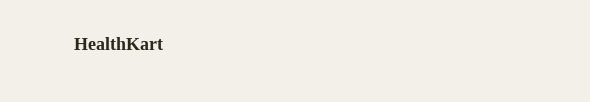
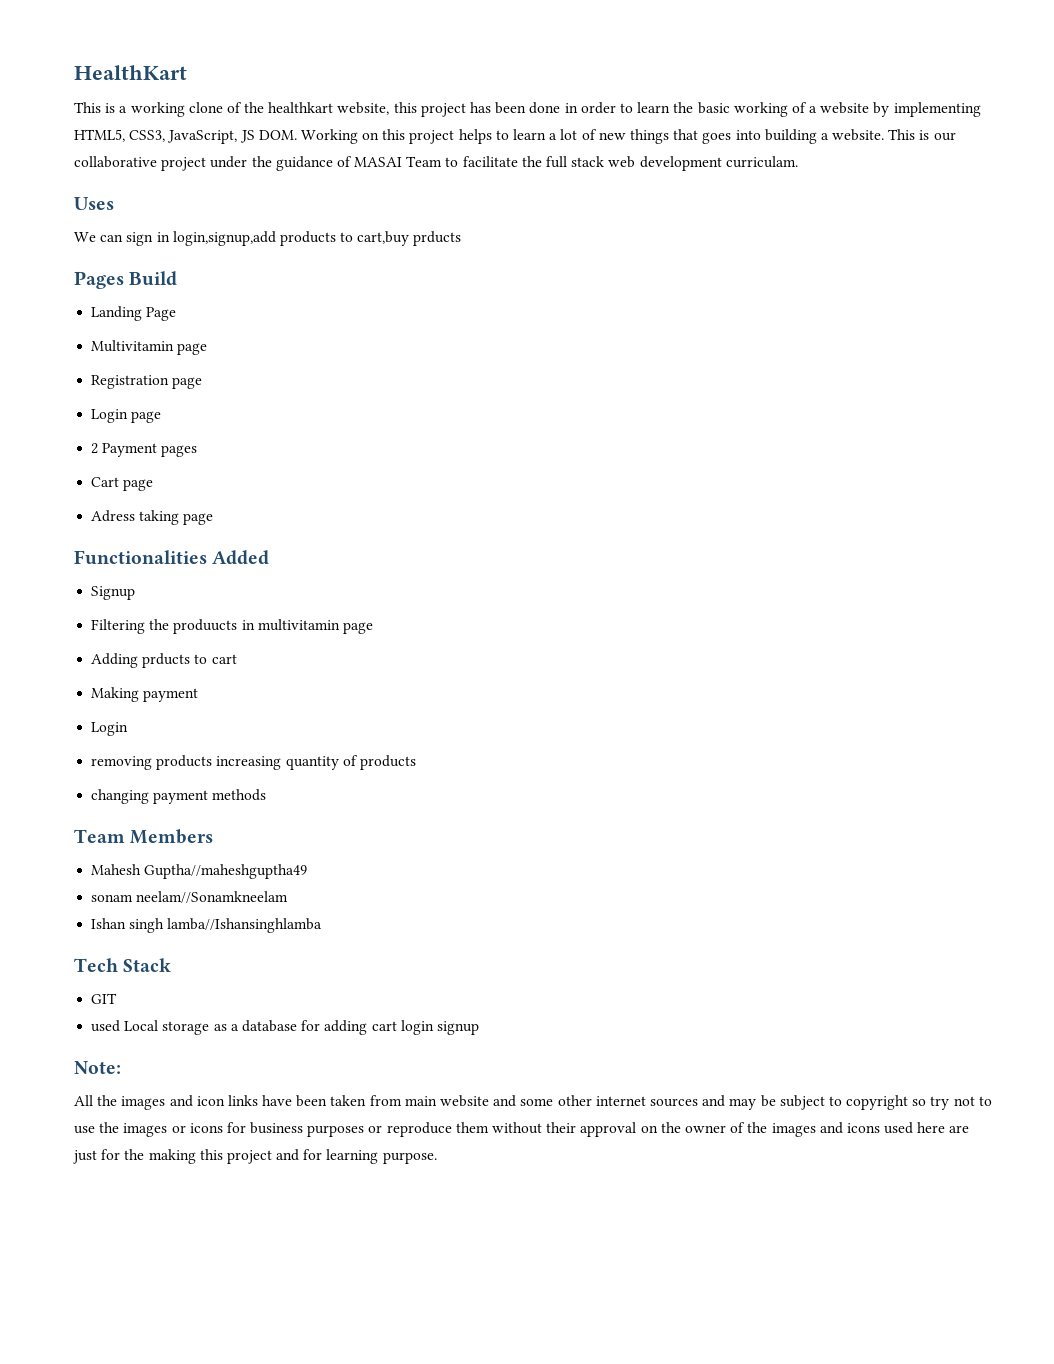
+ This is a working clone of the healthkart website, this project has been done in order to learn the basic working of a website by implementing HTML5, CSS3, JavaScript, JS DOM. Working on this project helps to learn a lot of new things that goes into building a website. This is our collaborative project under the guidance of MASAI Team to facilitate the full stack web development curriculam.
+ Uses
+ We can sign in login,signup,add products to cart,buy prducts
+ Pages Build
+ Landing Page
+ Multivitamin page
+ Registration page
+ Login page
+ 2 Payment pages
+ Cart page
+ Adress taking page
+ Functionalities Added
+ Signup
+ Filtering the produucts in multivitamin page
+ Adding prducts to cart
+ Making payment
+ Login
+ removing products increasing quantity of products
+ changing payment methods
+ Team Members
+ Mahesh Guptha//maheshguptha49
+ sonam neelam//Sonamkneelam
+ Ishan singh lamba//Ishansinghlamba
+ Tech Stack
+ GIT
+ used Local storage as a database for adding cart login signup
+ Note:
+ All the images and icon links have been taken from main website and some other internet sources and may be subject to copyright so try not to use the images or icons for business purposes or reproduce them without their approval on the owner of the images and icons used here are just for the making this project and for learning purpose.

